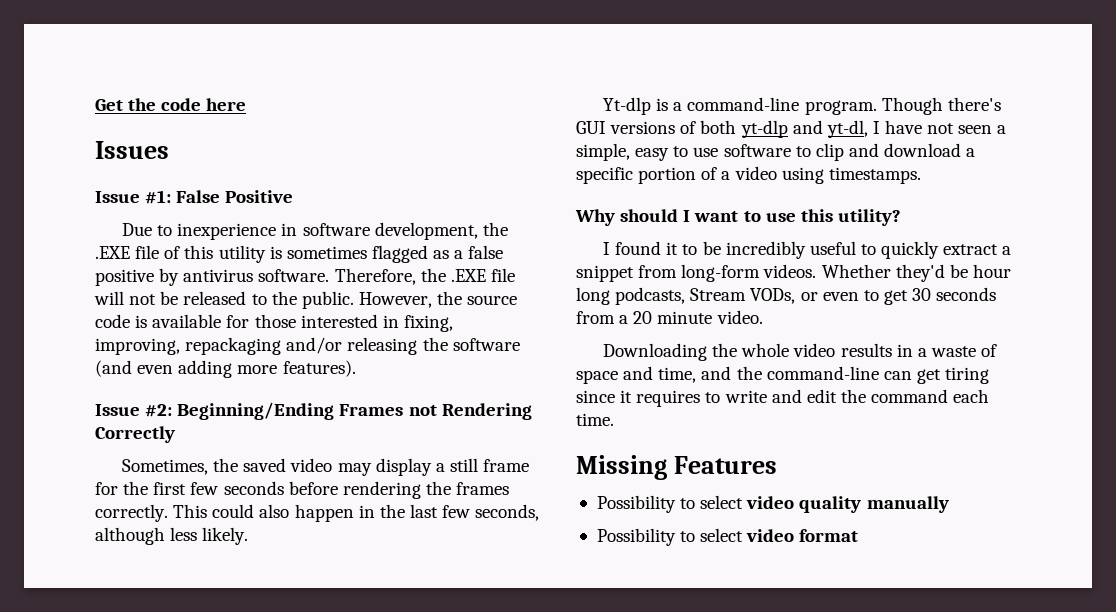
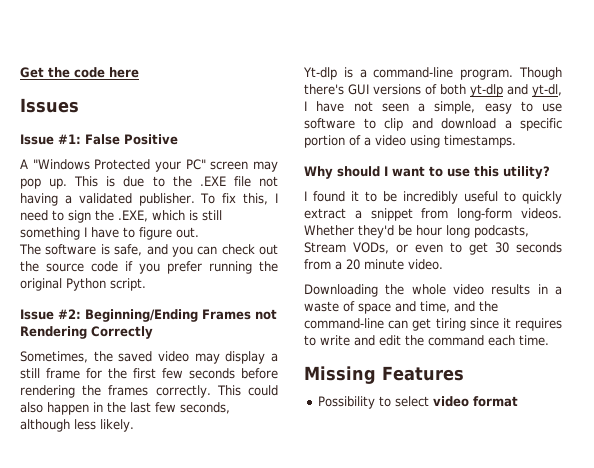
- Due to inexperience in software development, the .EXE file of this utility is sometimes flagged as a false positive by antivirus software. Therefore, the .EXE file will not be released to the public. However, the source code is available for those interested in fixing, improving, repackaging and/or releasing the software (and even adding more features).
+ A "Windows Protected your PC" screen may pop up. This is due to the .EXE file not having a validated publisher. To fix this, I need to sign the .EXE, which is still something I have to figure out.
+ The software is safe, and you can check out the source code if you prefer running the original Python script.
- Possibility to select video quality manually

